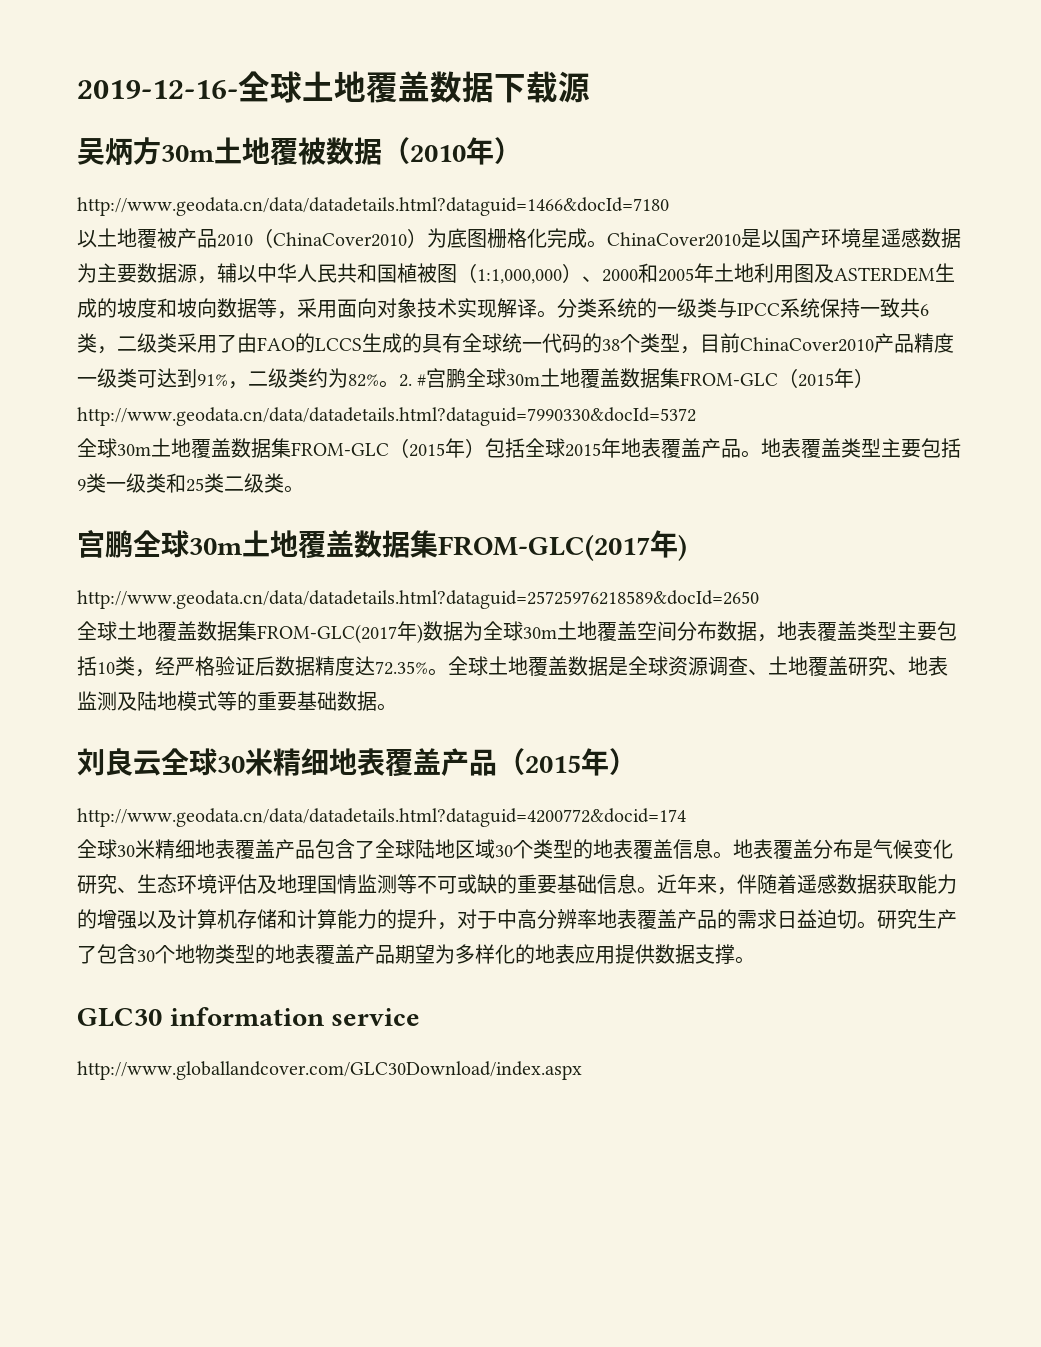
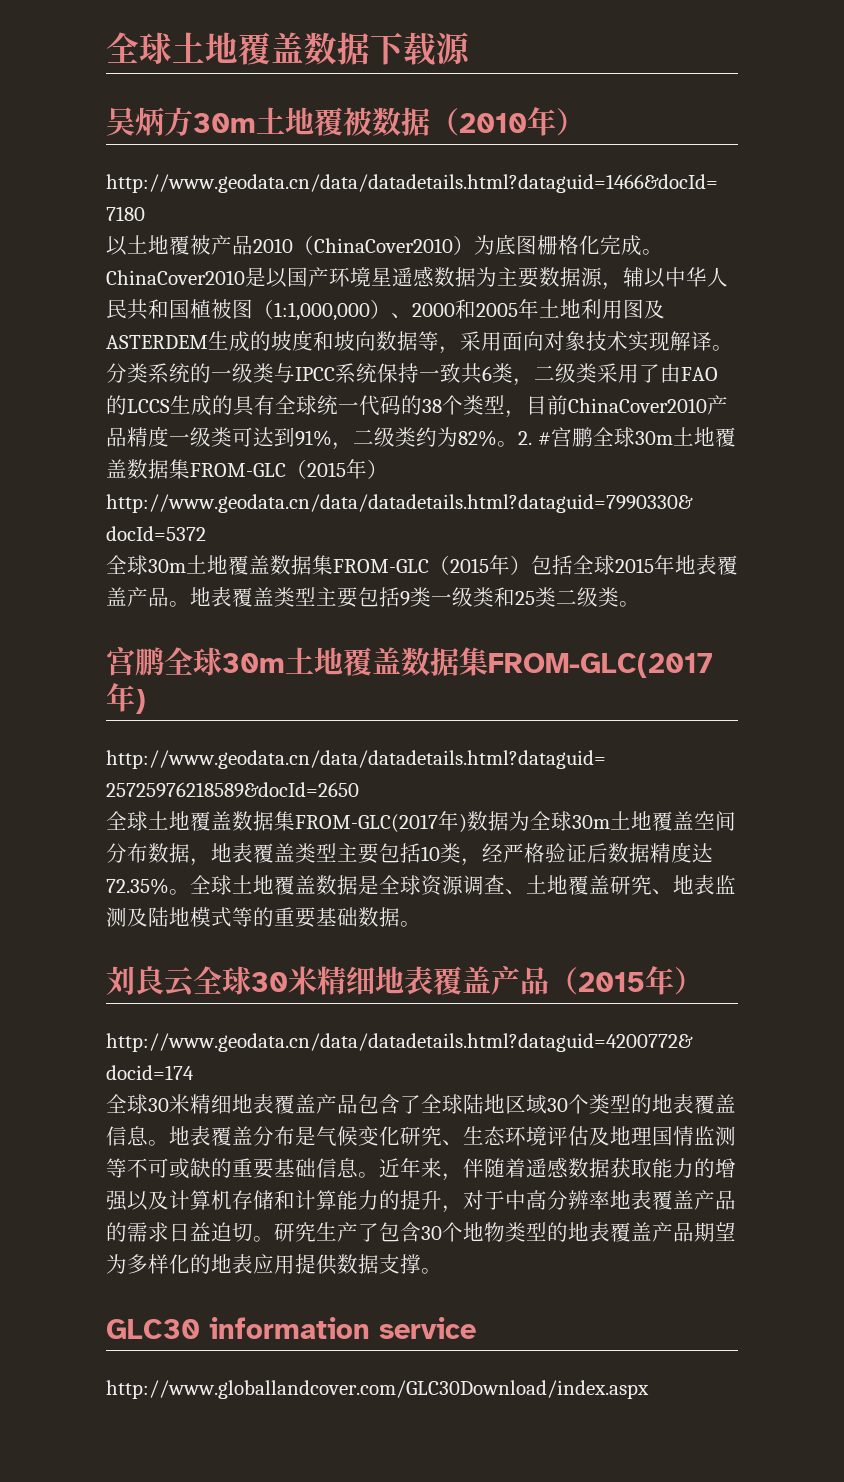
- 2019-12-16-全球土地覆盖数据下载源
+ 全球土地覆盖数据下载源

